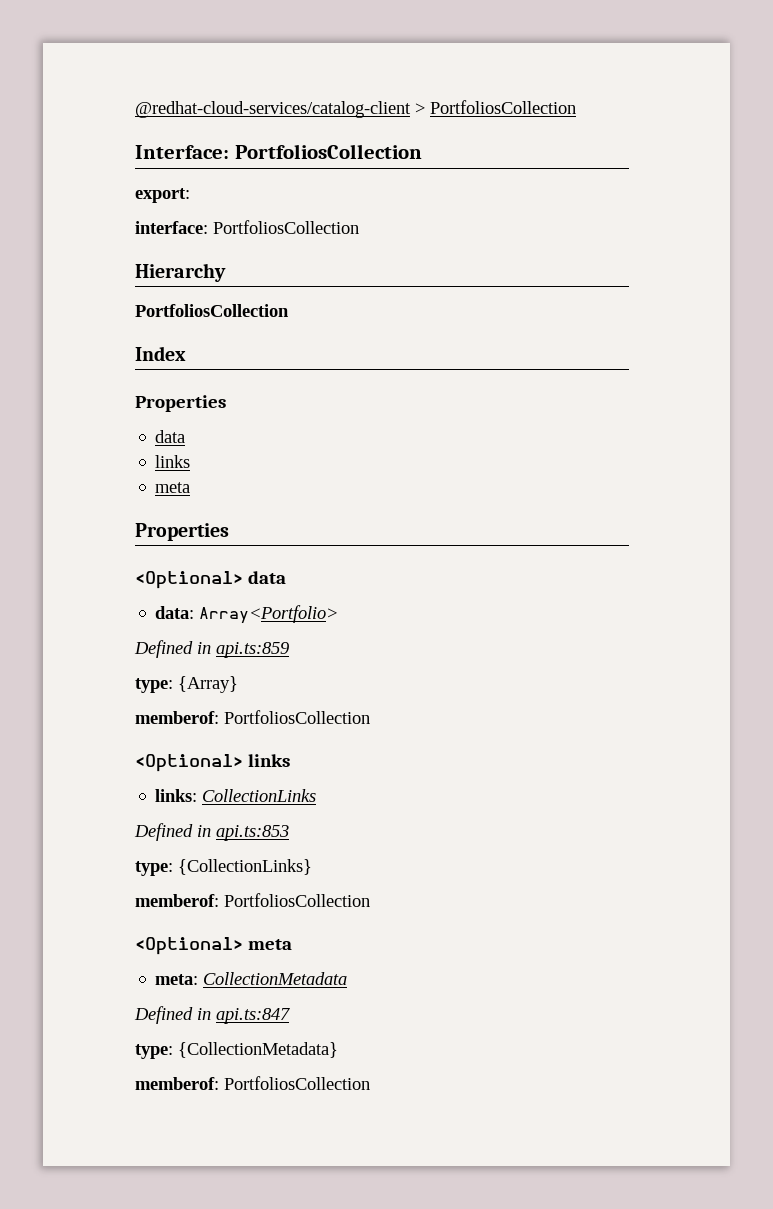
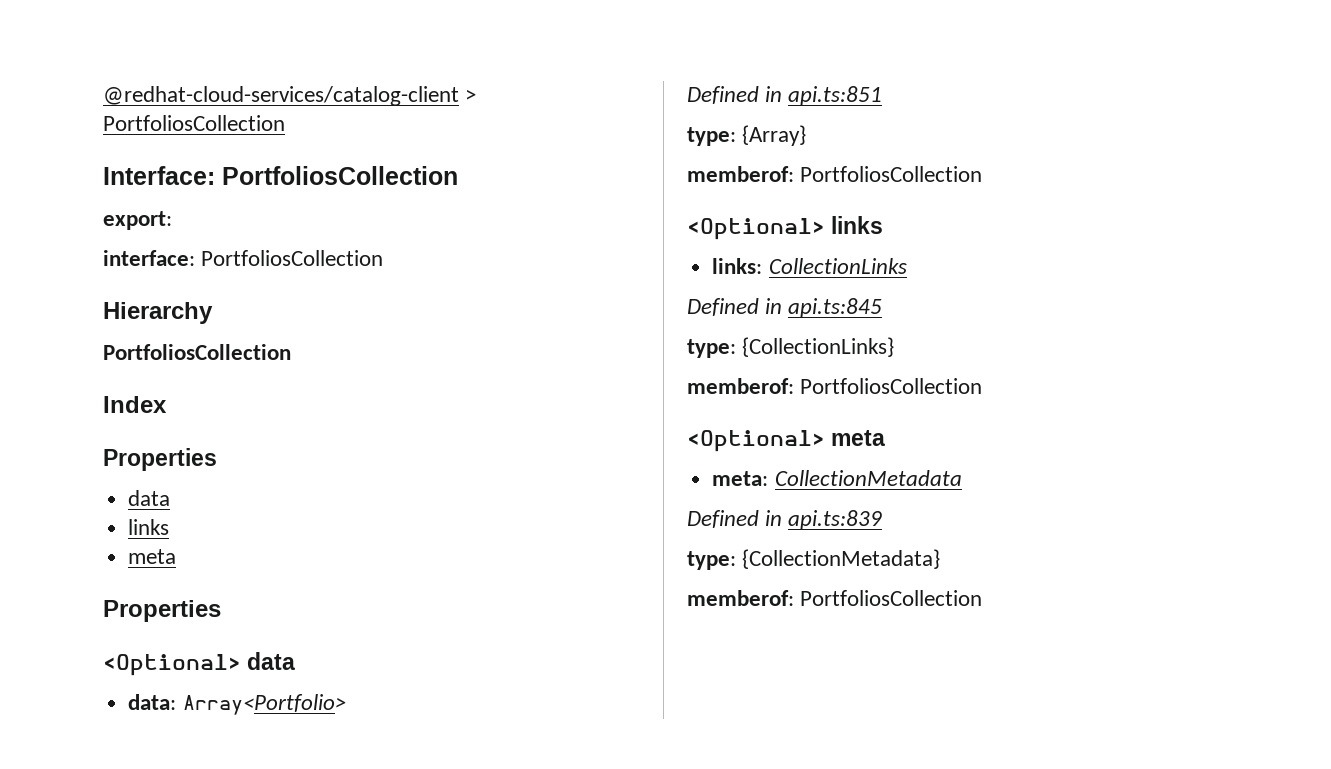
- Defined in api.ts:859
+ Defined in api.ts:851
- Defined in api.ts:853
+ Defined in api.ts:845
- Defined in api.ts:847
+ Defined in api.ts:839

